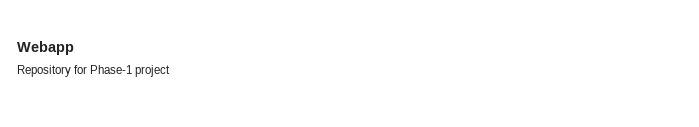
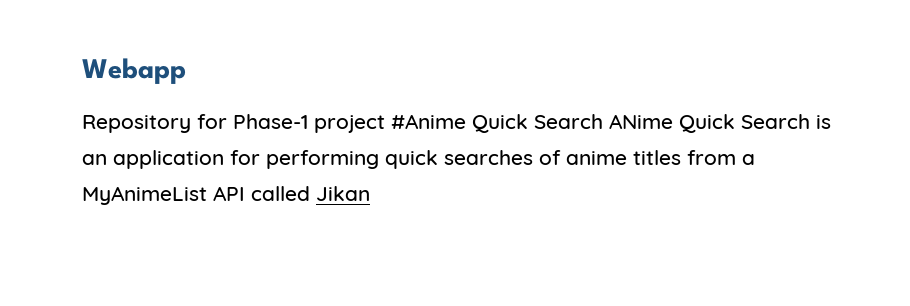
- Repository for Phase-1 project
+ Repository for Phase-1 project #Anime Quick Search ANime Quick Search is an application for performing quick searches of anime titles from a MyAnimeList API called Jikan

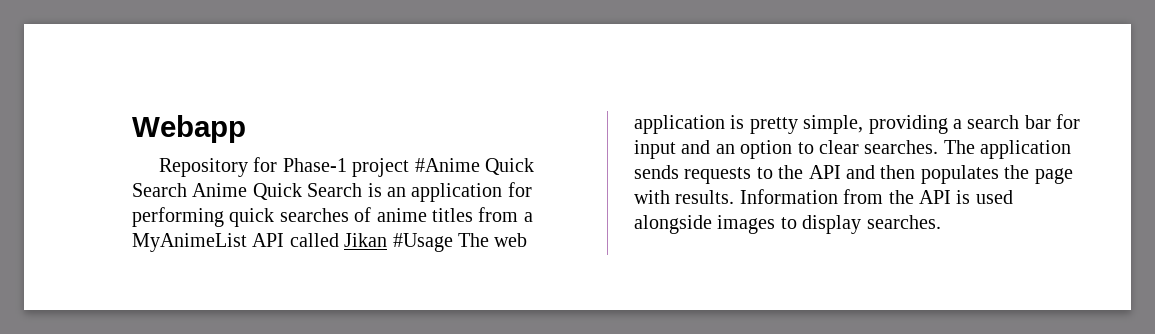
- Repository for Phase-1 project #Anime Quick Search ANime Quick Search is an application for performing quick searches of anime titles from a MyAnimeList API called Jikan
+ Repository for Phase-1 project #Anime Quick Search Anime Quick Search is an application for performing quick searches of anime titles from a MyAnimeList API called Jikan #Usage The web application is pretty simple, providing a search bar for input and an option to clear searches. The application sends requests to the API and then populates the page with results. Information from the API is used alongside images to display searches.

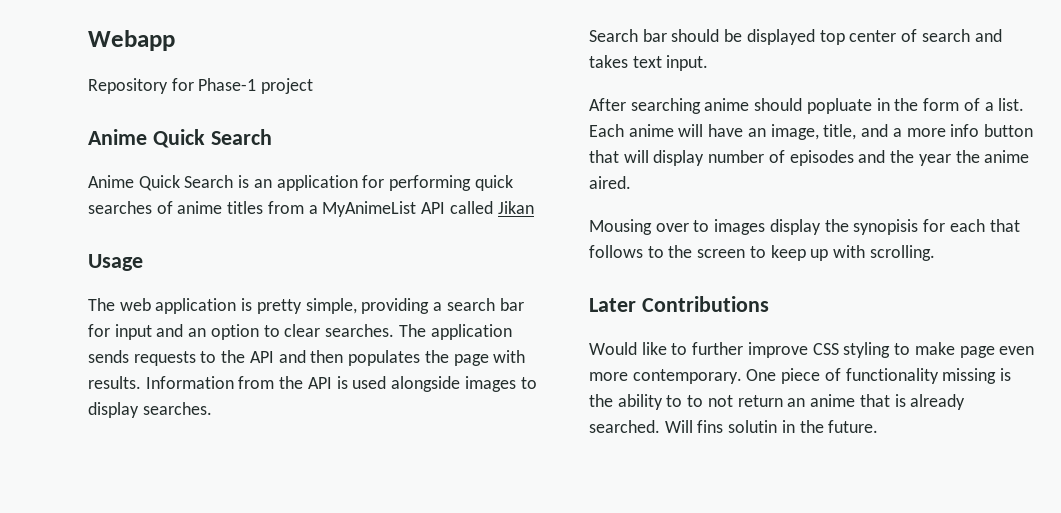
- Repository for Phase-1 project #Anime Quick Search Anime Quick Search is an application for performing quick searches of anime titles from a MyAnimeList API called Jikan #Usage The web application is pretty simple, providing a search bar for input and an option to clear searches.
+ Repository for Phase-1 project
+ Anime Quick Search
+ Anime Quick Search is an application for performing quick searches of anime titles from a MyAnimeList API called Jikan
+ Usage
+ The web application is pretty simple, providing a search bar for input and an option to clear searches.
+ Search bar should be displayed top center of search and takes text input.
+ After searching anime should popluate in the form of a list. Each anime will have an image, title, and a more info button that will display number of episodes and the year the anime aired.
+ Mousing over to images display the synopisis for each that follows to the screen to keep up with scrolling.
+ Later Contributions
+ Would like to further improve CSS styling to make page even more contemporary. One piece of functionality missing is the ability to to not return an anime that is already searched. Will fins solutin in the future.

